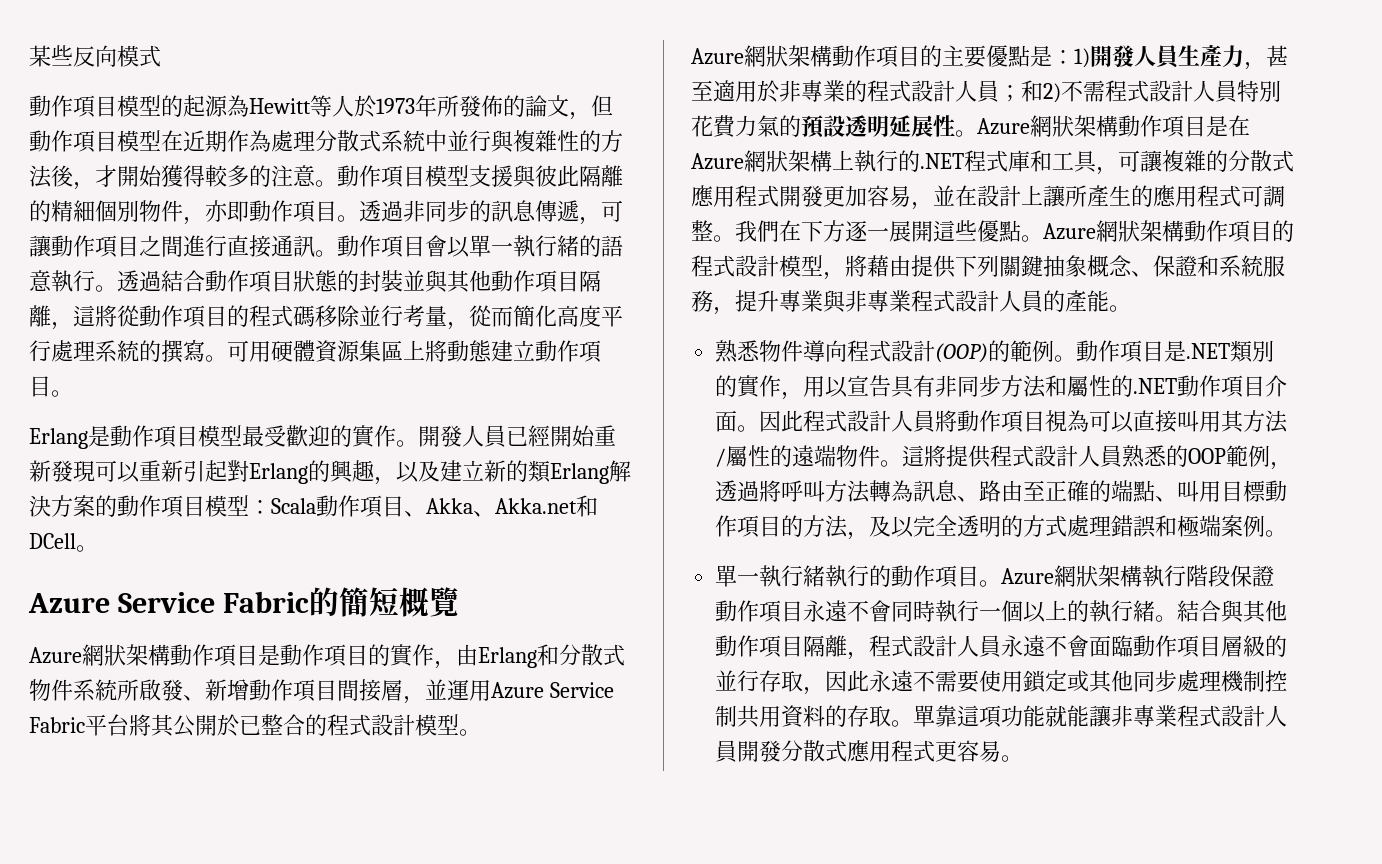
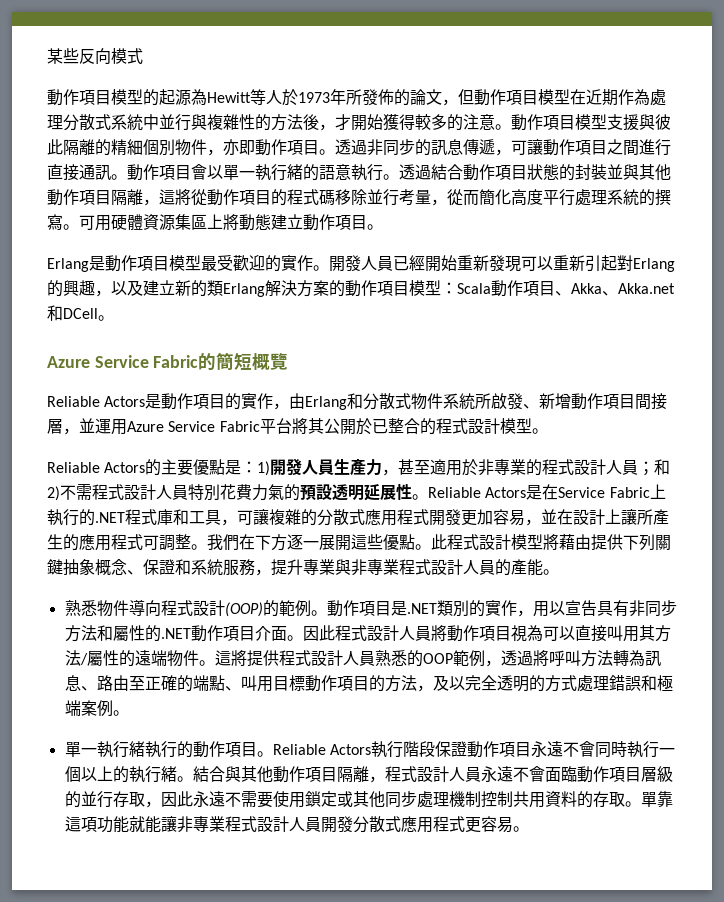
- Azure網狀架構動作項目是動作項目的實作，由Erlang和分散式物件系統所啟發、新增動作項目間接層，並運用Azure Service Fabric平台將其公開於已整合的程式設計模型。
+ Reliable Actors是動作項目的實作，由Erlang和分散式物件系統所啟發、新增動作項目間接層，並運用Azure Service Fabric平台將其公開於已整合的程式設計模型。
- Azure網狀架構動作項目的主要優點是：1)開發人員生產力，甚至適用於非專業的程式設計人員；和2)不需程式設計人員特別花費力氣的預設透明延展性。
+ Reliable Actors的主要優點是：1)開發人員生產力，甚至適用於非專業的程式設計人員；和2)不需程式設計人員特別花費力氣的預設透明延展性。
- Azure網狀架構動作項目是在Azure網狀架構上執行的.NET程式庫和工具，可讓複雜的分散式應用程式開發更加容易，並在設計上讓所產生的應用程式可調整。
+ Reliable Actors是在Service Fabric上執行的.NET程式庫和工具，可讓複雜的分散式應用程式開發更加容易，並在設計上讓所產生的應用程式可調整。
- Azure網狀架構動作項目的程式設計模型，將藉由提供下列關鍵抽象概念、保證和系統服務，提升專業與非專業程式設計人員的產能。
+ 此程式設計模型將藉由提供下列關鍵抽象概念、保證和系統服務，提升專業與非專業程式設計人員的產能。
- Azure網狀架構執行階段保證動作項目永遠不會同時執行一個以上的執行緒。
+ Reliable Actors執行階段保證動作項目永遠不會同時執行一個以上的執行緒。

